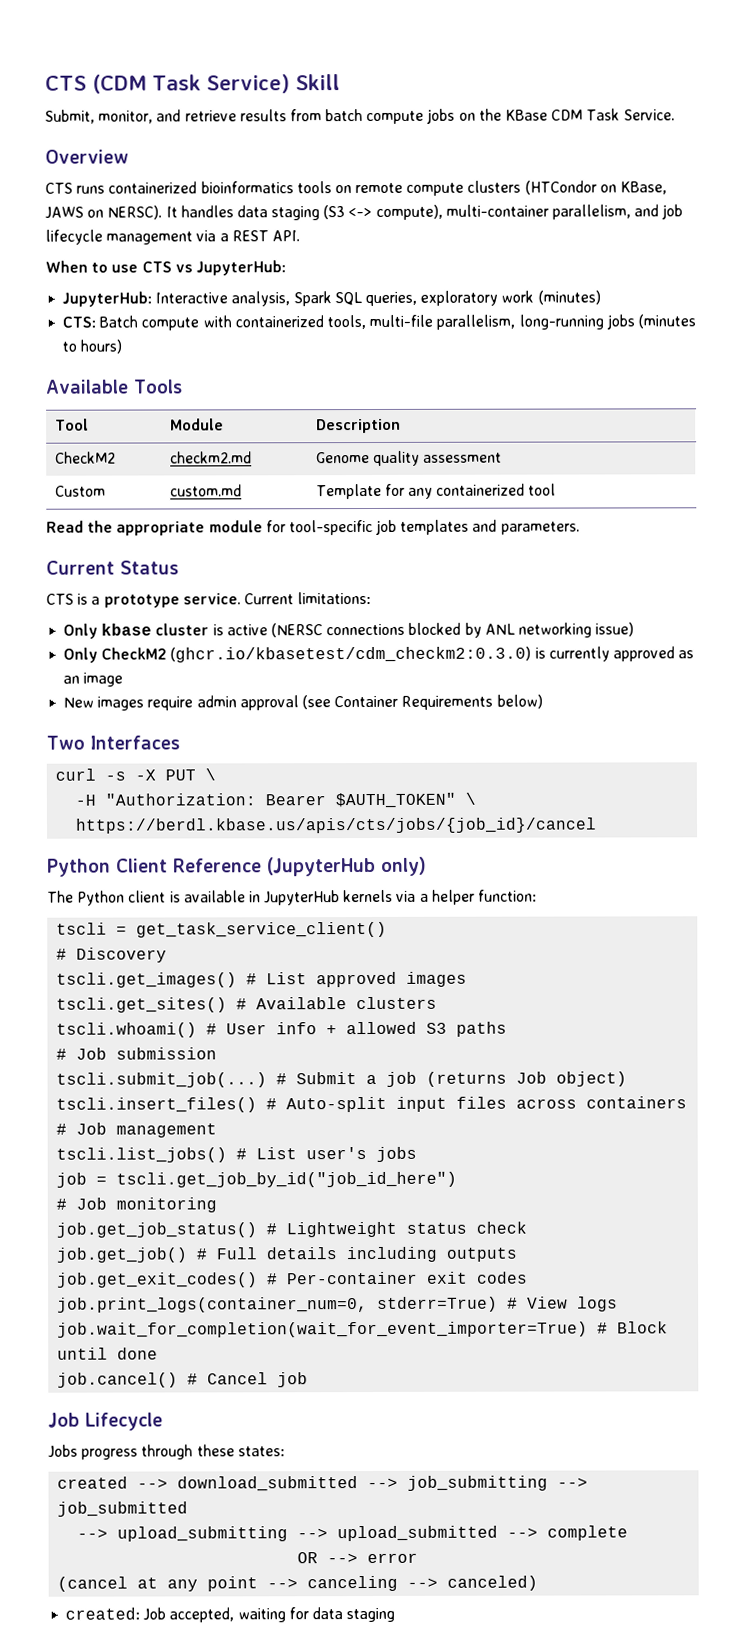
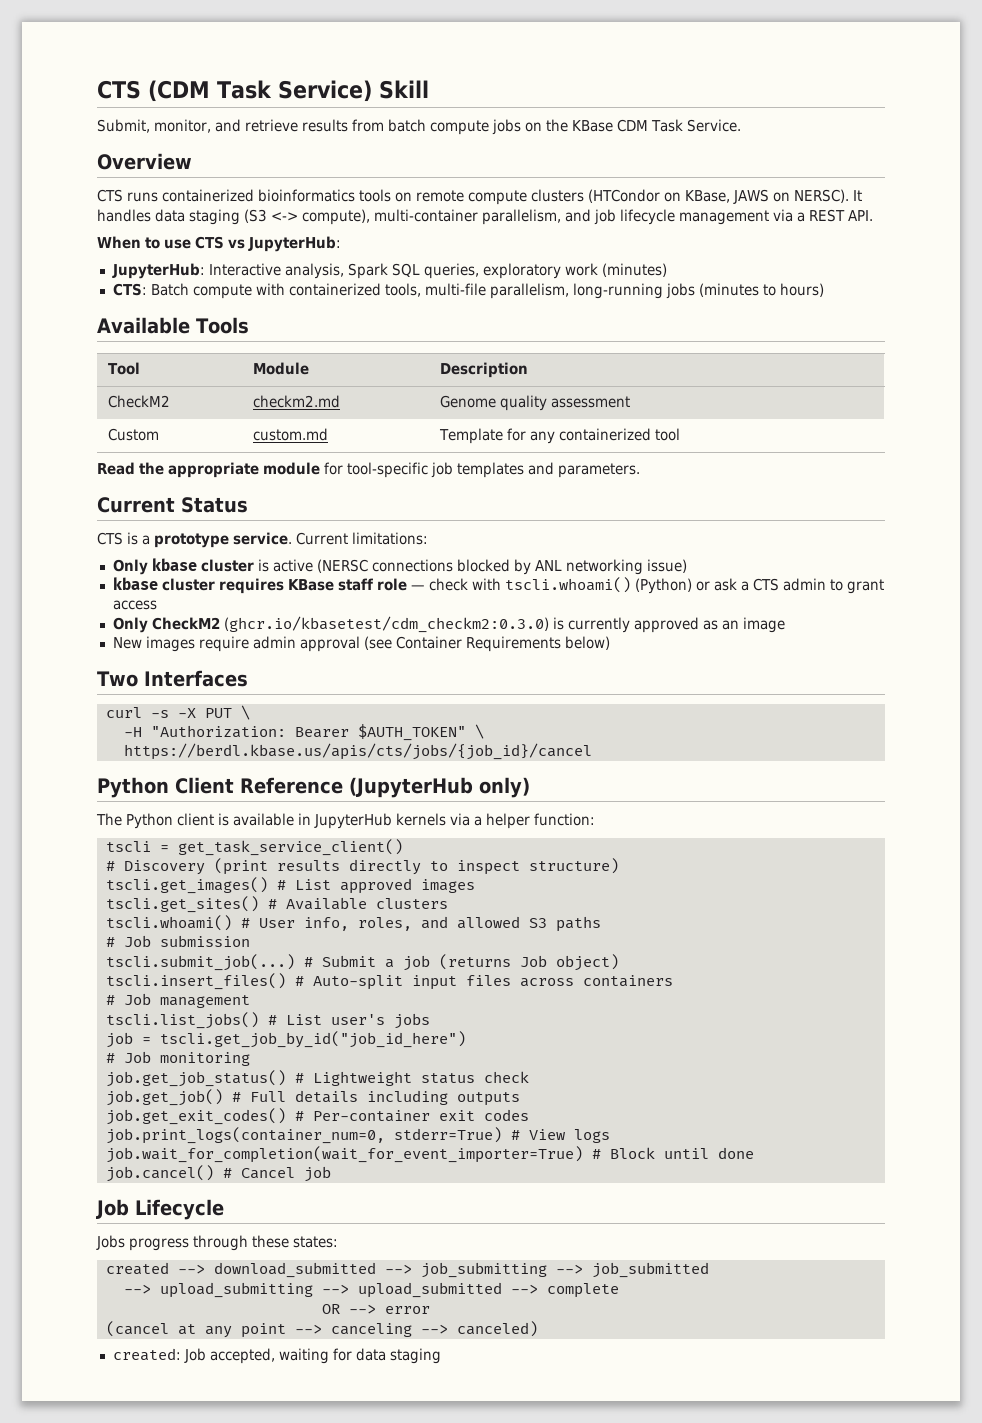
+ kbase cluster requires KBase staff role — check with tscli.whoami() (Python) or ask a CTS admin to grant access
- # Discovery
+ # Discovery (print results directly to inspect structure)
- tscli.whoami() # User info + allowed S3 paths
+ tscli.whoami() # User info, roles, and allowed S3 paths

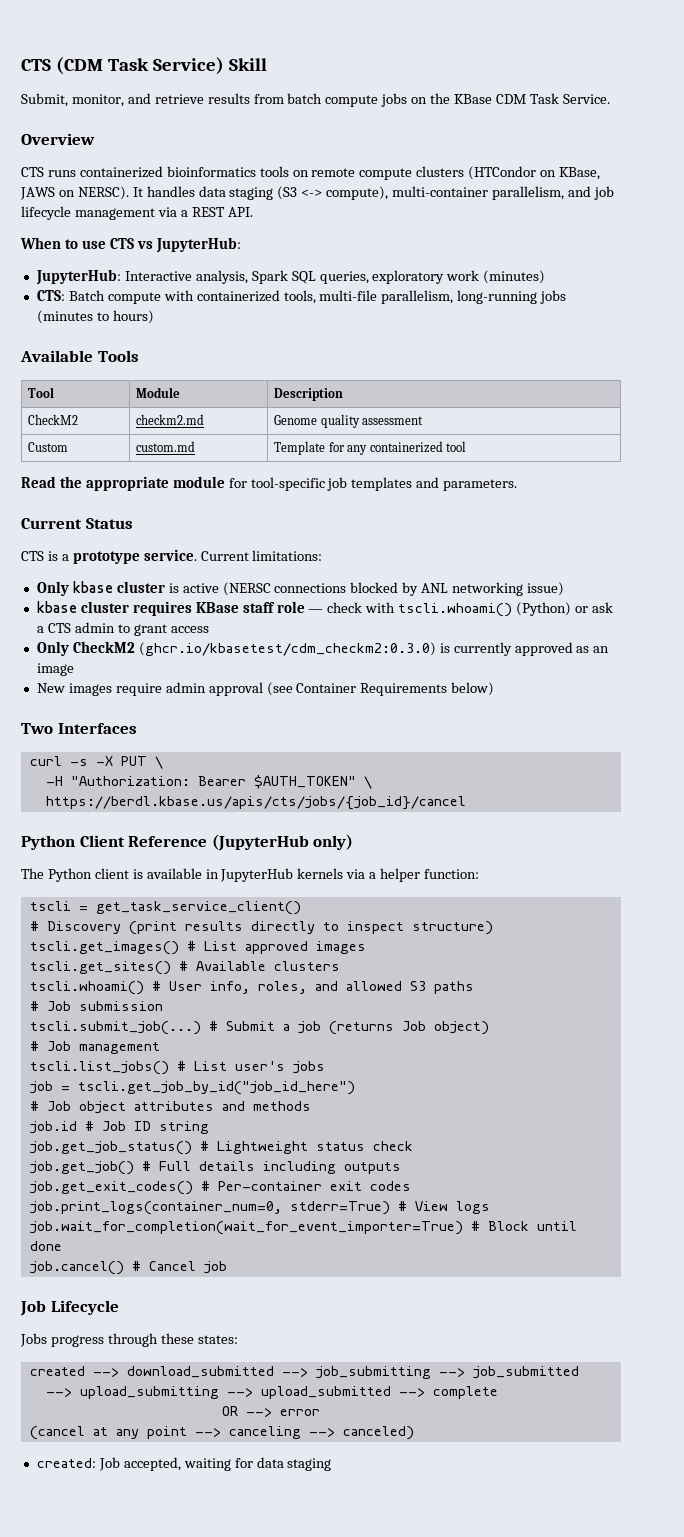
- tscli.insert_files() # Auto-split input files across containers
- # Job monitoring
+ # Job object attributes and methods
+ job.id # Job ID string

